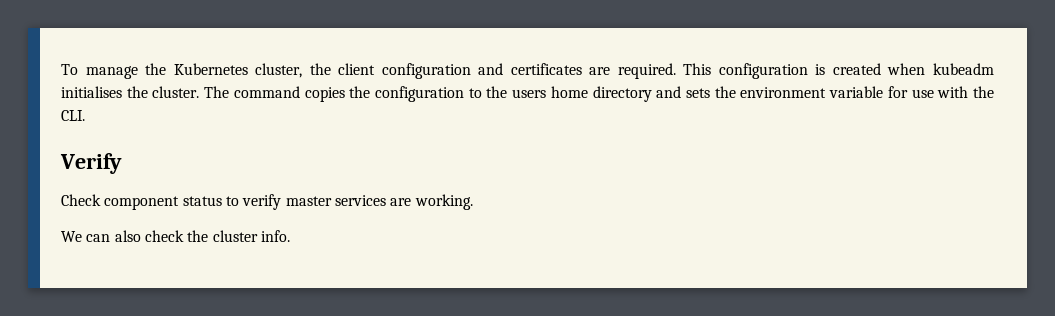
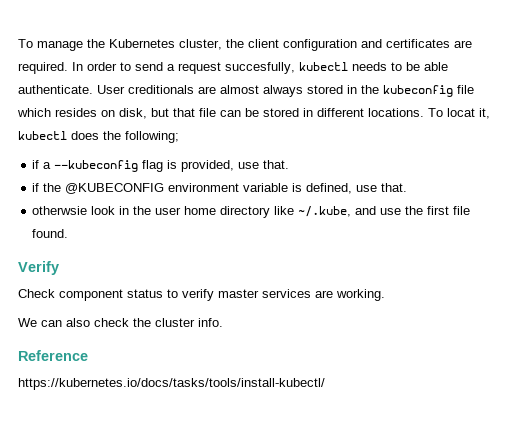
- This configuration is created when kubeadm initialises the cluster. The command copies the configuration to the users home directory and sets the environment variable for use with the CLI.
+ In order to send a request succesfully, kubectl needs to be able authenticate. User creditionals are almost always stored in the kubeconfig file which resides on disk, but that file can be stored in different locations. To locat it, kubectl does the following;
+ if a --kubeconfig flag is provided, use that.
+ if the @KUBECONFIG environment variable is defined, use that.
+ otherwsie look in the user home directory like ~/.kube, and use the first file found.
+ Reference
+ https://kubernetes.io/docs/tasks/tools/install-kubectl/

